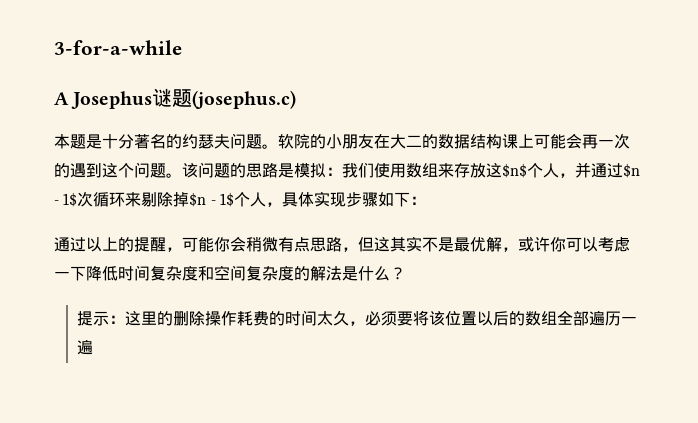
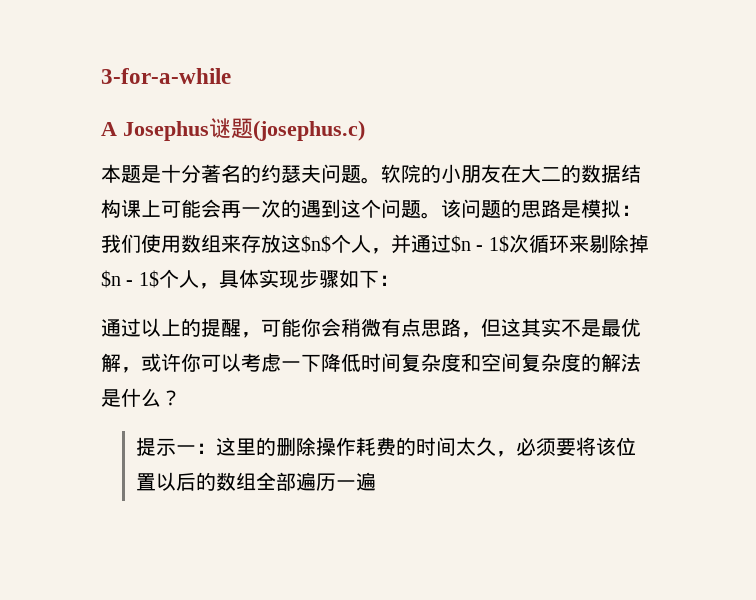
- 提示：这里的删除操作耗费的时间太久，必须要将该位置以后的数组全部遍历一遍
+ 提示一：这里的删除操作耗费的时间太久，必须要将该位置以后的数组全部遍历一遍

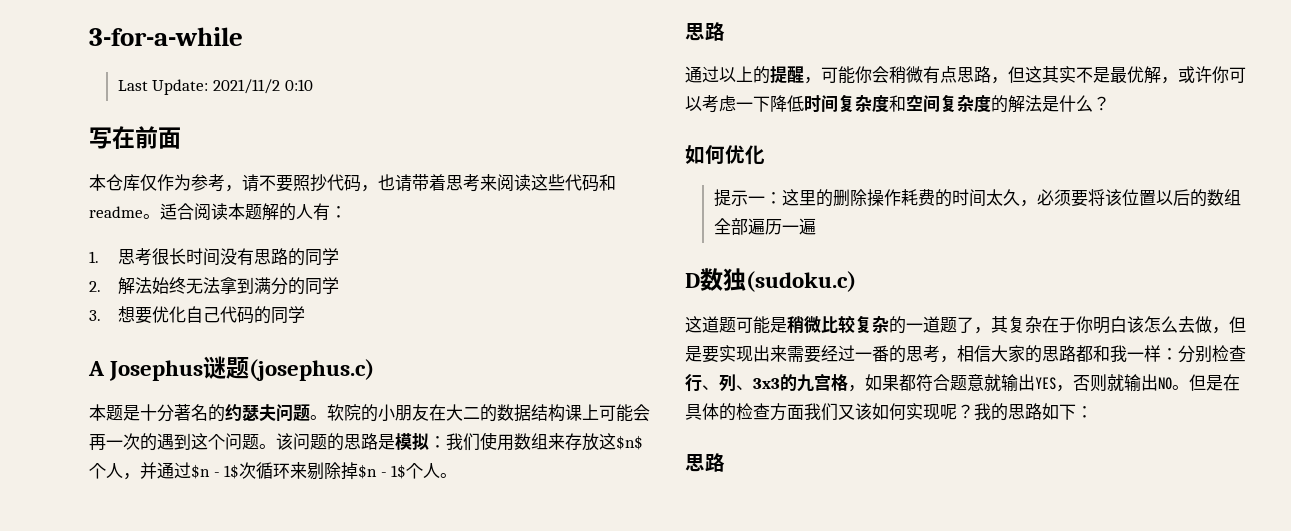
+ Last Update: 2021/11/2 0:10
+ 写在前面
+ 本仓库仅作为参考，请不要照抄代码，也请带着思考来阅读这些代码和readme。适合阅读本题解的人有：
+ 1.思考很长时间没有思路的同学
+ 2.解法始终无法拿到满分的同学
+ 3.想要优化自己代码的同学
- 该问题的思路是模拟：我们使用数组来存放这$n$个人，并通过$n - 1$次循环来剔除掉$n - 1$个人，具体实现步骤如下：
+ 该问题的思路是模拟：我们使用数组来存放这$n$个人，并通过$n - 1$次循环来剔除掉$n - 1$个人。
+ 思路
+ 如何优化
+ D数独(sudoku.c)
+ 这道题可能是稍微比较复杂的一道题了，其复杂在于你明白该怎么去做，但是要实现出来需要经过一番的思考，相信大家的思路都和我一样：分别检查行、列、3x3的九宫格，如果都符合题意就输出YES，否则就输出NO。但是在具体的检查方面我们又该如何实现呢？我的思路如下：
+ 思路

